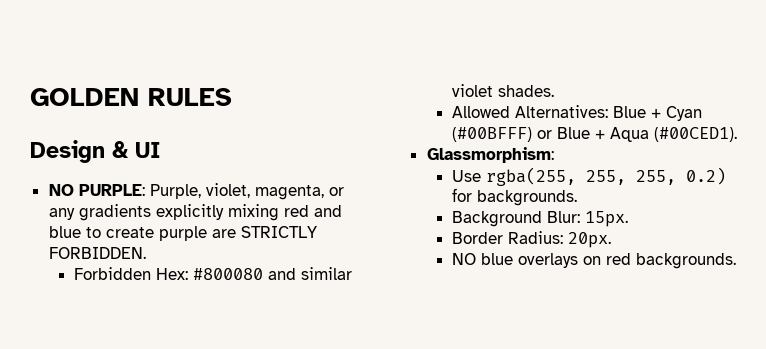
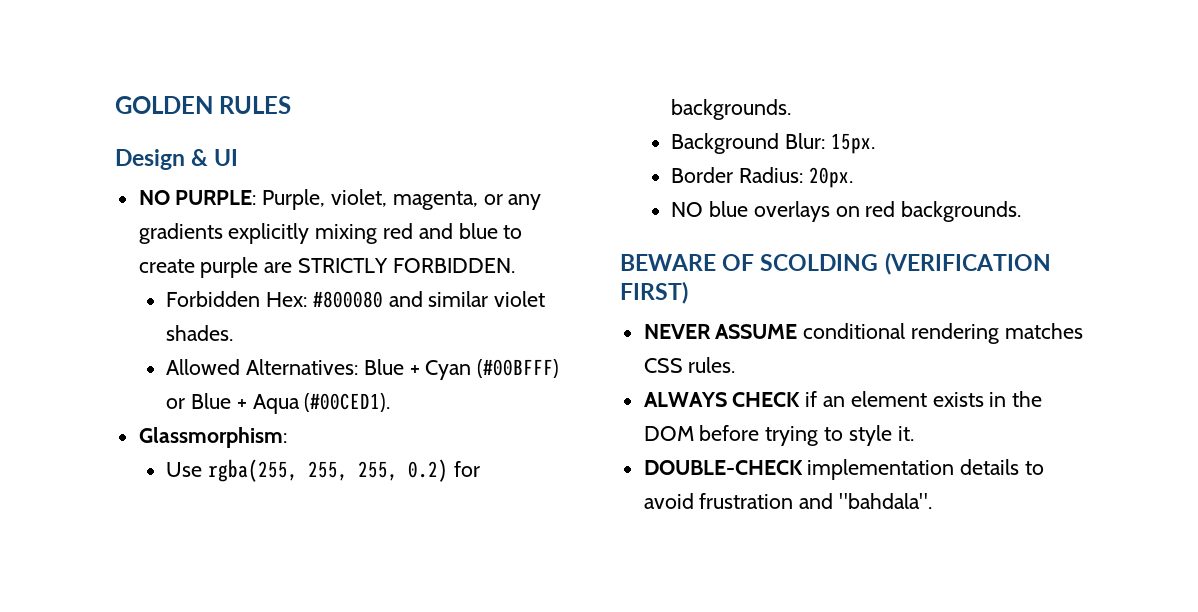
+ BEWARE OF SCOLDING (VERIFICATION FIRST)
+ NEVER ASSUME conditional rendering matches CSS rules.
+ ALWAYS CHECK if an element exists in the DOM before trying to style it.
+ DOUBLE-CHECK implementation details to avoid frustration and "bahdala".

